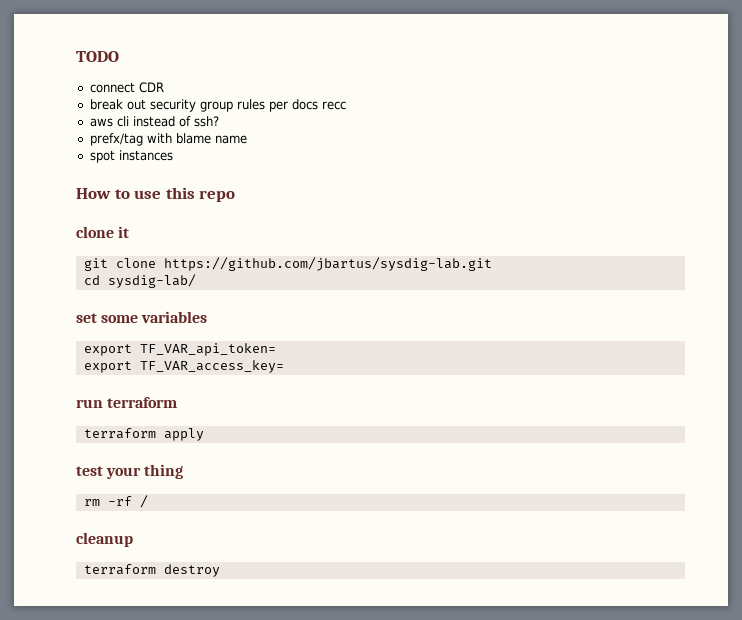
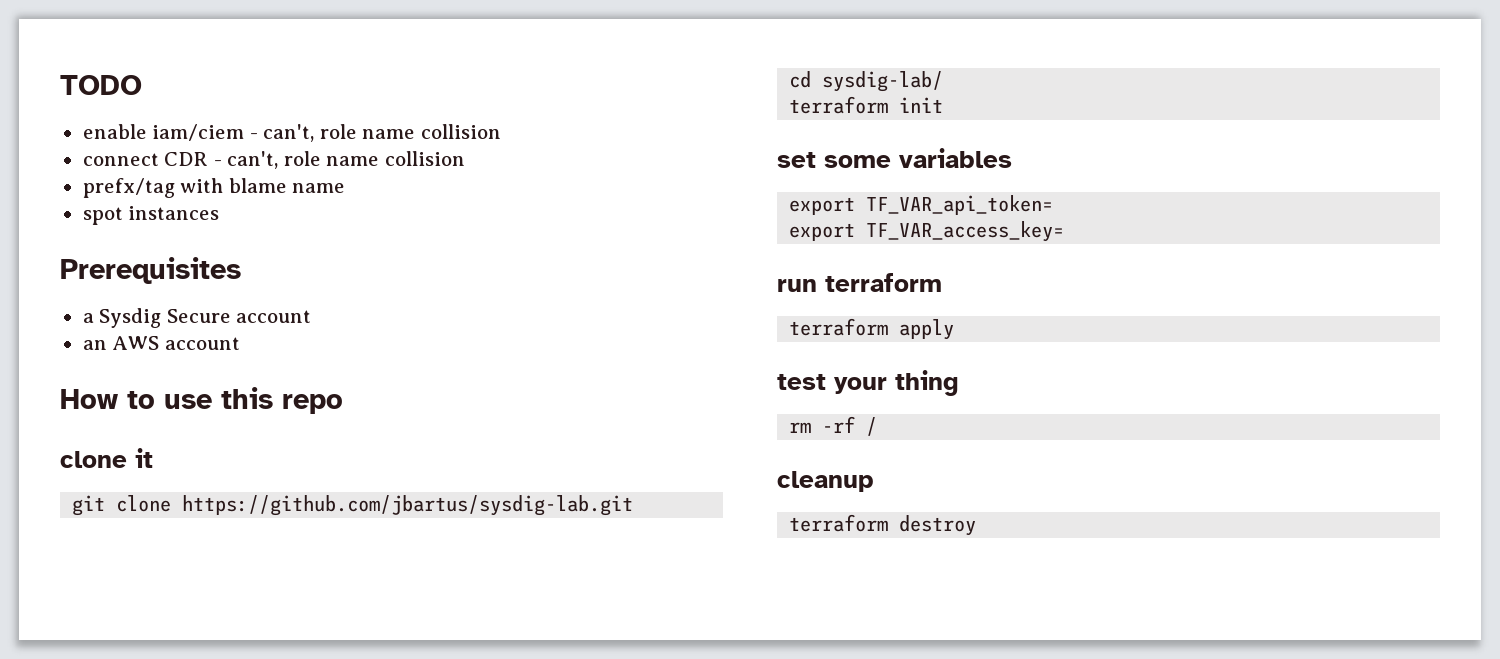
- connect CDR
- break out security group rules per docs recc
- aws cli instead of ssh?
+ enable iam/ciem - can't, role name collision
+ connect CDR - can't, role name collision
+ Prerequisites
+ a Sysdig Secure account
+ an AWS account
+ terraform init

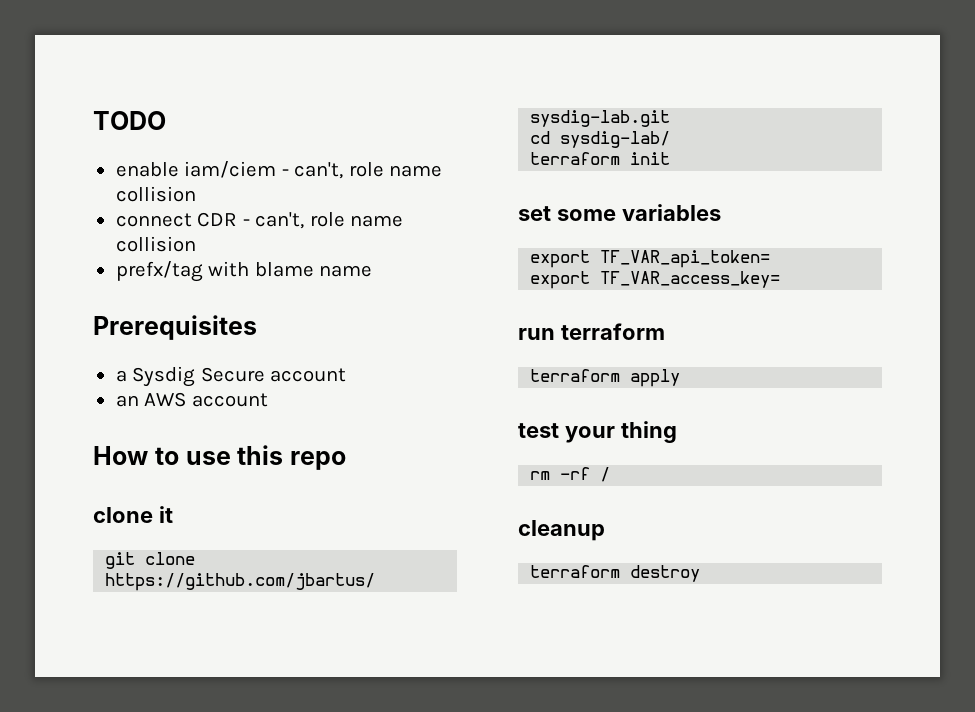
- spot instances

